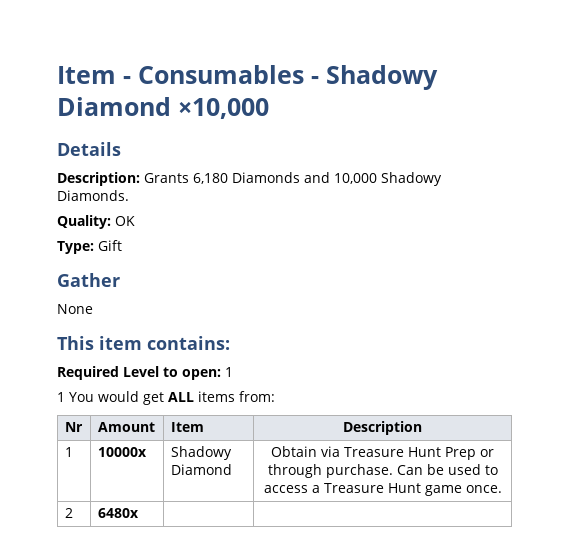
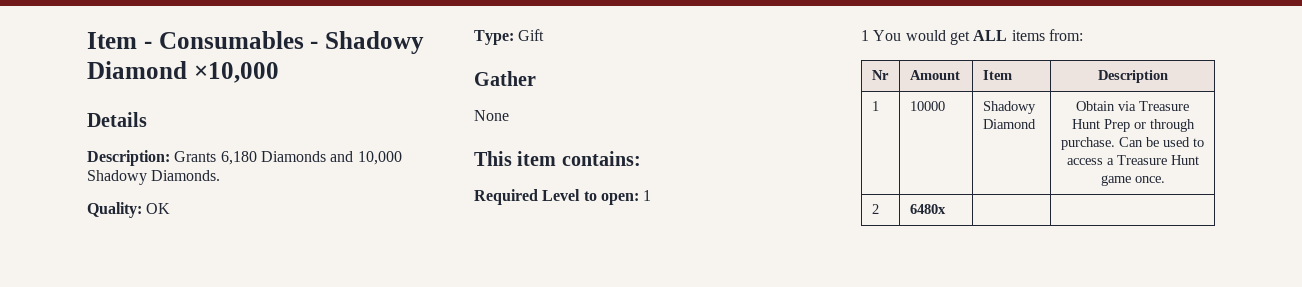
- 1 | 10000x | Shadowy Diamond | Obtain via Treasure Hunt Prep or through purchase. Can be used to access a Treasure Hunt game once.
+ 1 | 10000 | Shadowy Diamond | Obtain via Treasure Hunt Prep or through purchase. Can be used to access a Treasure Hunt game once.

